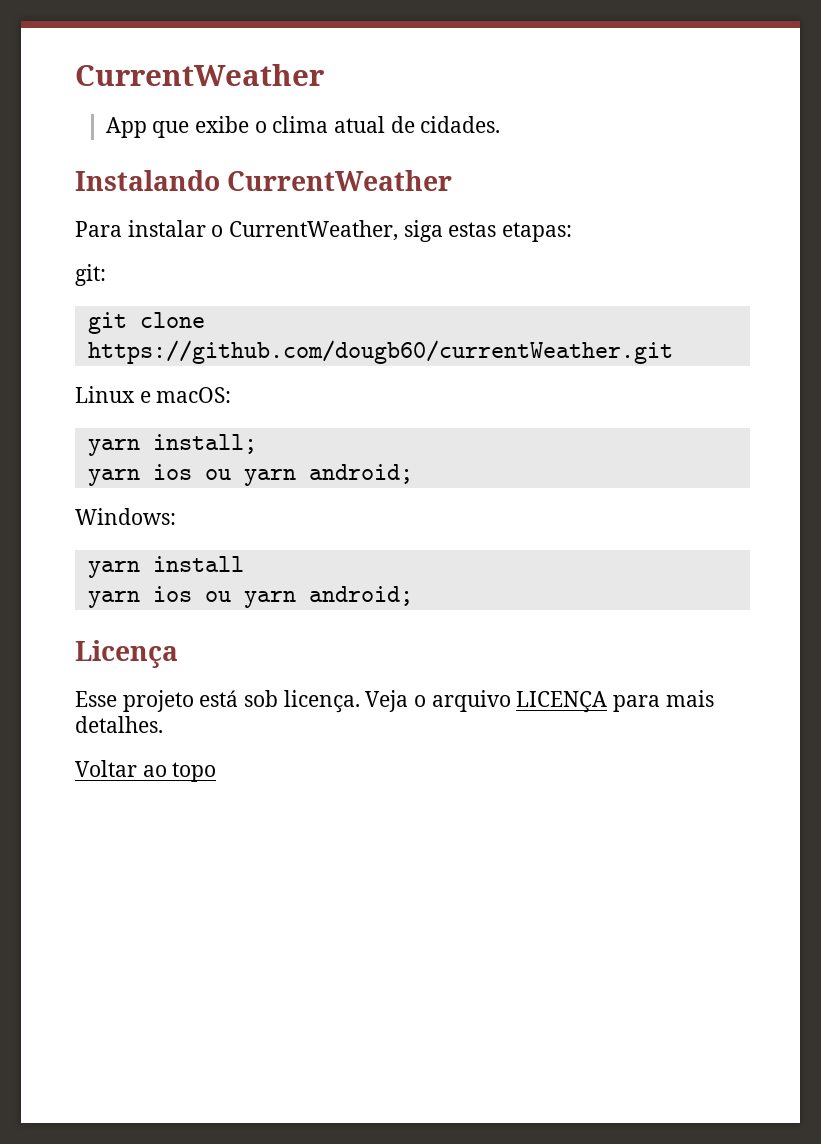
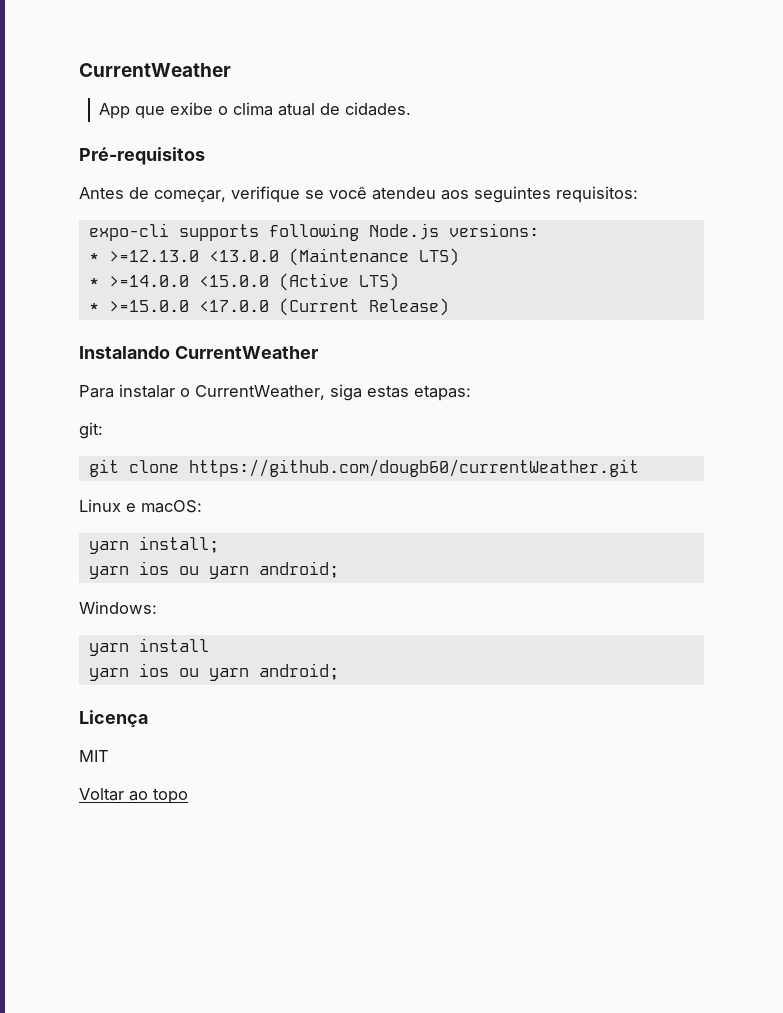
+ Pré-requisitos
+ Antes de começar, verifique se você atendeu aos seguintes requisitos:
+ expo-cli supports following Node.js versions:
+ * >=12.13.0 <13.0.0 (Maintenance LTS)
+ * >=14.0.0 <15.0.0 (Active LTS)
+ * >=15.0.0 <17.0.0 (Current Release)
- Esse projeto está sob licença. Veja o arquivo LICENÇA para mais detalhes.
+ MIT

